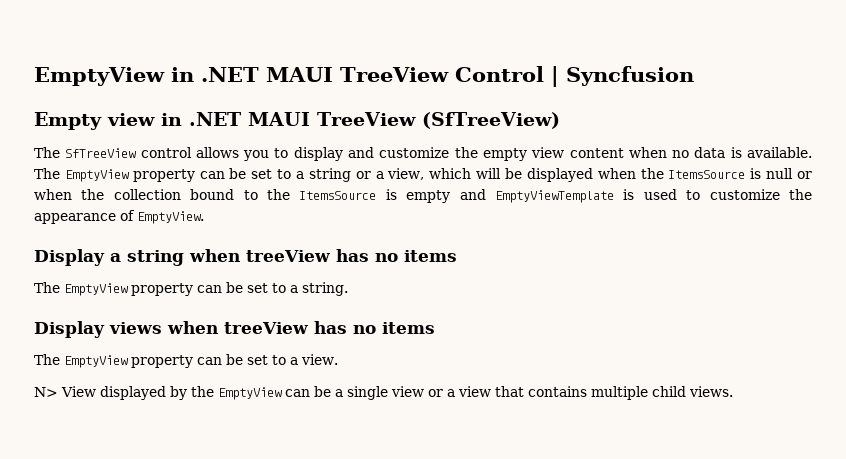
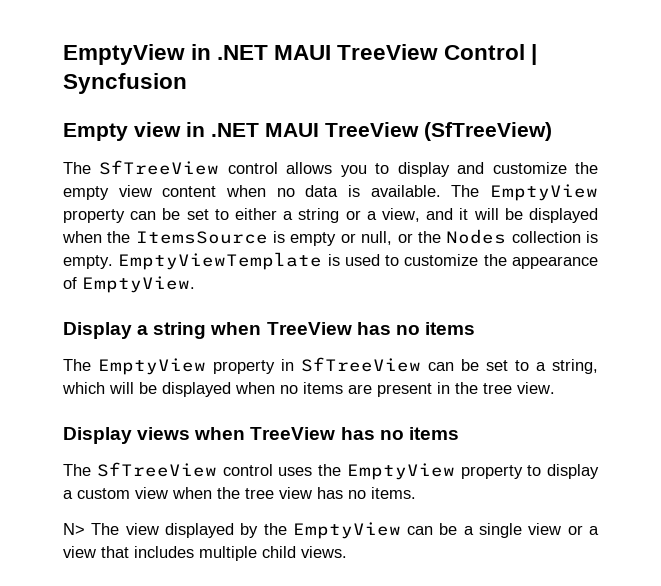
- The EmptyView property can be set to a string or a view, which will be displayed when the ItemsSource is null or when the collection bound to the ItemsSource is empty and EmptyViewTemplate is used to customize the appearance of EmptyView.
+ The EmptyView property can be set to either a string or a view, and it will be displayed when the ItemsSource is empty or null, or the Nodes collection is empty. EmptyViewTemplate is used to customize the appearance of EmptyView.
- Display a string when treeView has no items
- The EmptyView property can be set to a string.
+ Display a string when TreeView has no items
+ The EmptyView property in SfTreeView can be set to a string, which will be displayed when no items are present in the tree view.
- Display views when treeView has no items
- The EmptyView property can be set to a view.
+ Display views when TreeView has no items
+ The SfTreeView control uses the EmptyView property to display a custom view when the tree view has no items.
- N> View displayed by the EmptyView can be a single view or a view that contains multiple child views.
+ N> The view displayed by the EmptyView can be a single view or a view that includes multiple child views.

